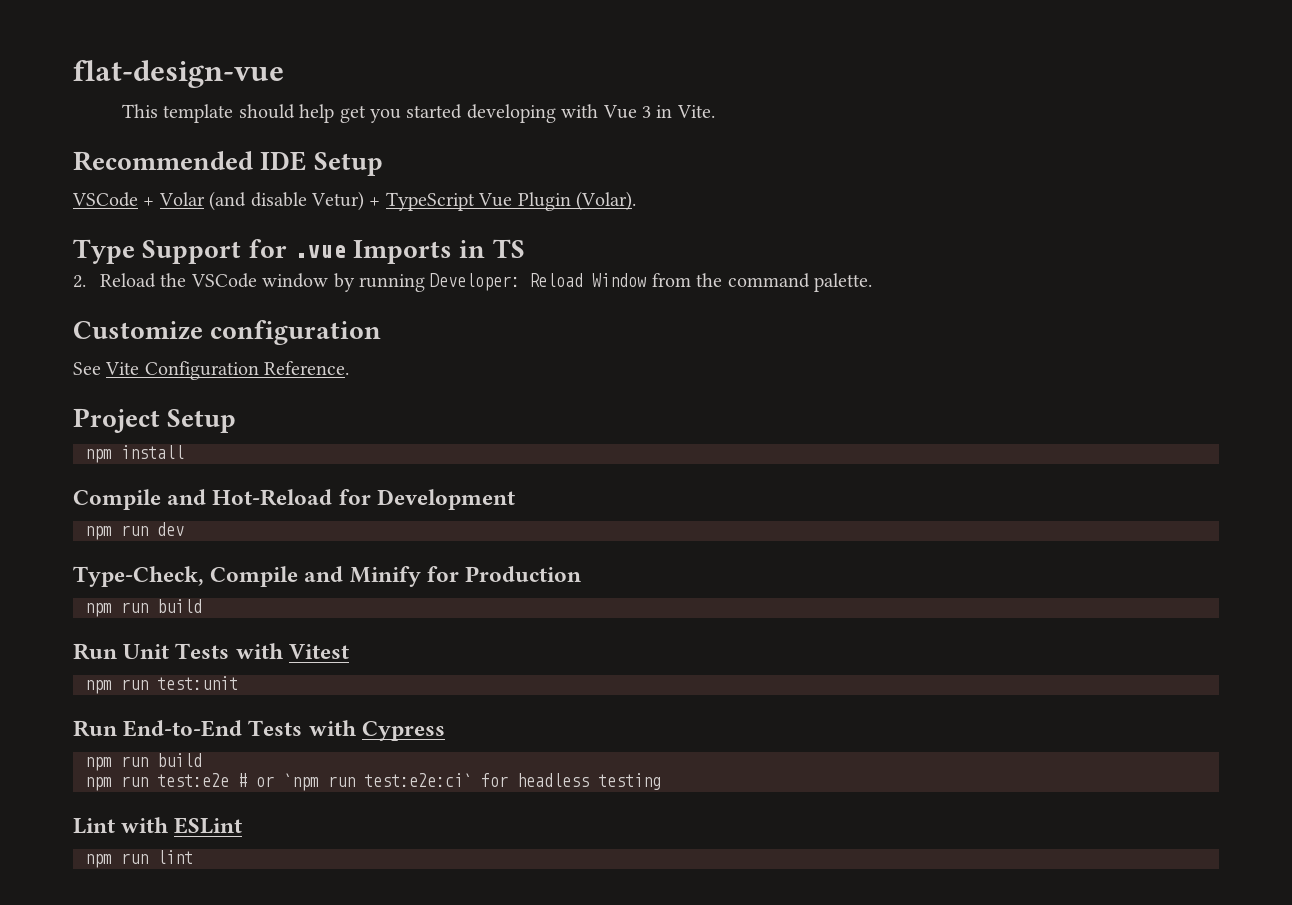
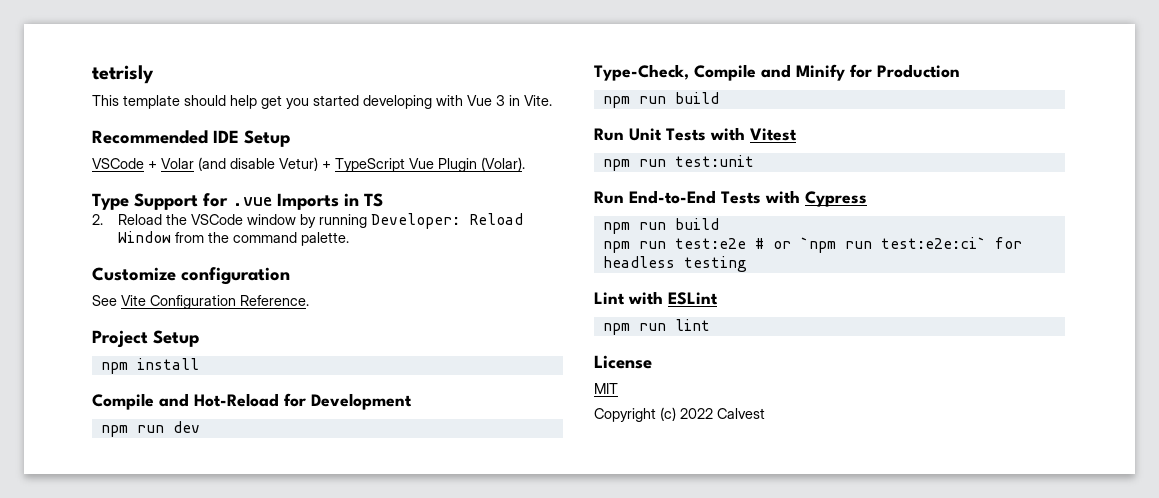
- flat-design-vue
+ tetrisly
+ License
+ MIT
+ Copyright (c) 2022 Calvest

